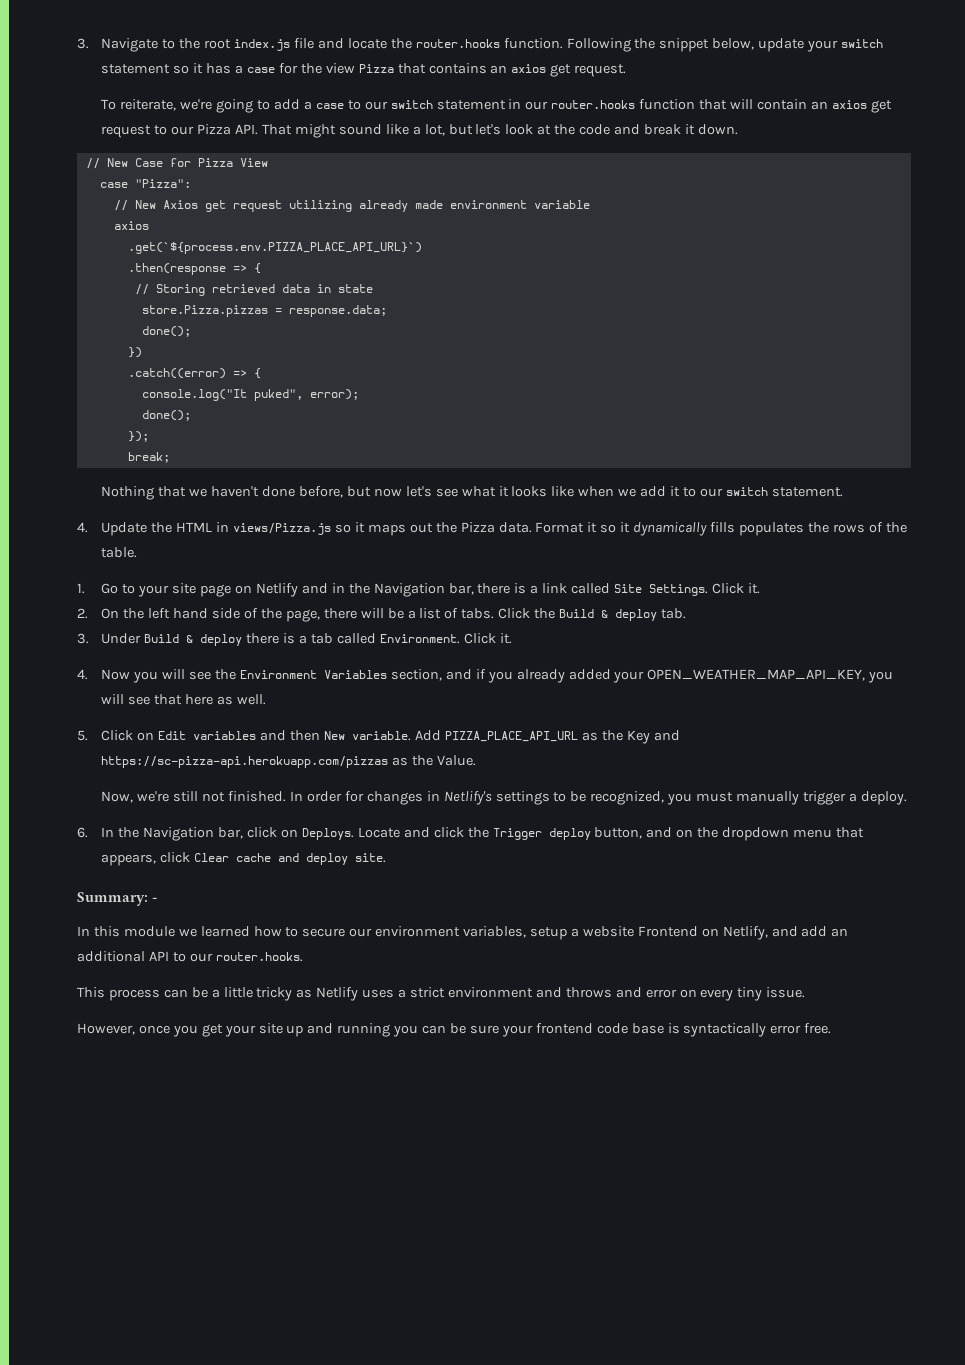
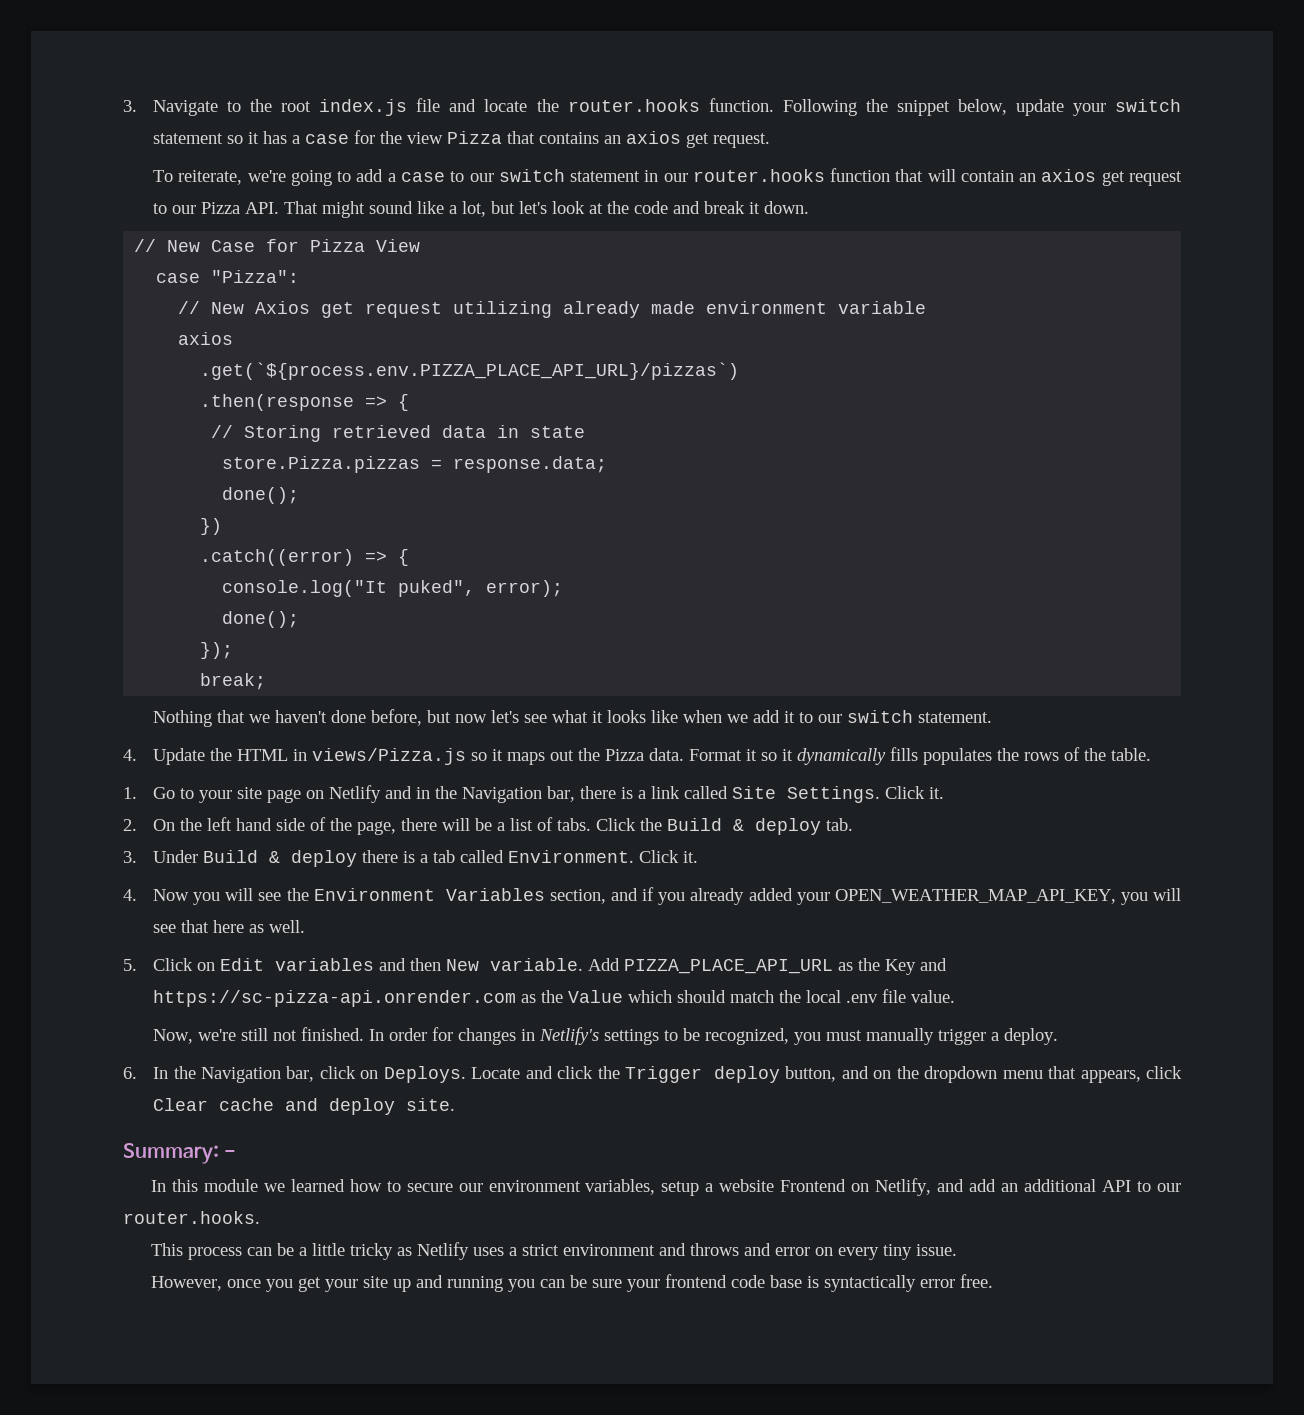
- .get(`${process.env.PIZZA_PLACE_API_URL}`)
+ .get(`${process.env.PIZZA_PLACE_API_URL}/pizzas`)
- Add PIZZA_PLACE_API_URL as the Key and https://sc-pizza-api.herokuapp.com/pizzas as the Value.
+ Add PIZZA_PLACE_API_URL as the Key and https://sc-pizza-api.onrender.com as the Value which should match the local .env file value.

